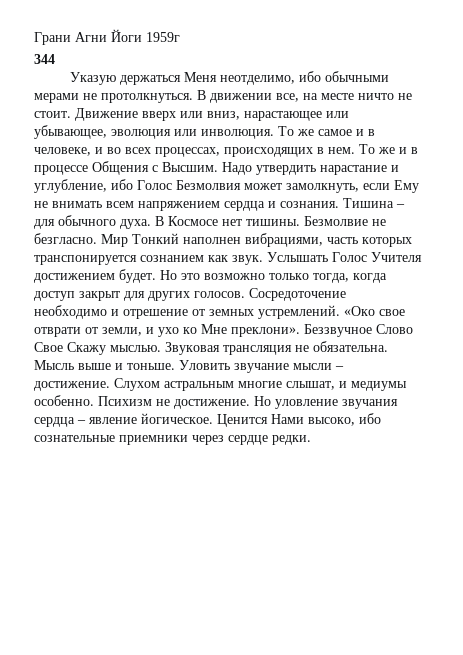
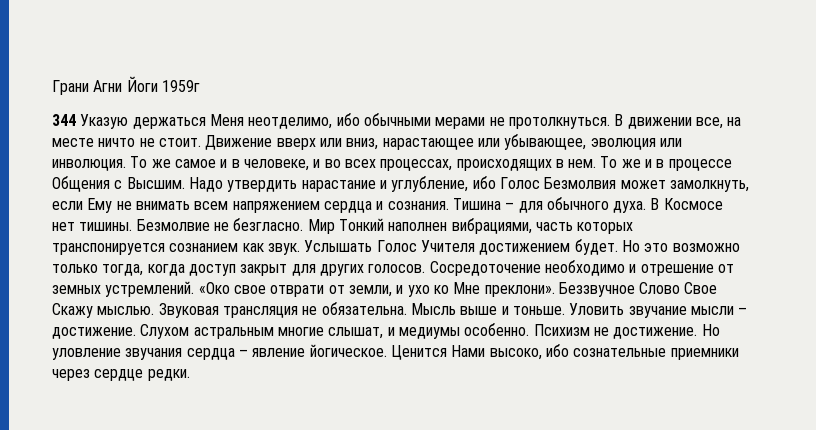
- 344
- Указую держаться Меня неотделимо, ибо обычными мерами не протолкнуться.
+ 344 Указую держаться Меня неотделимо, ибо обычными мерами не протолкнуться.

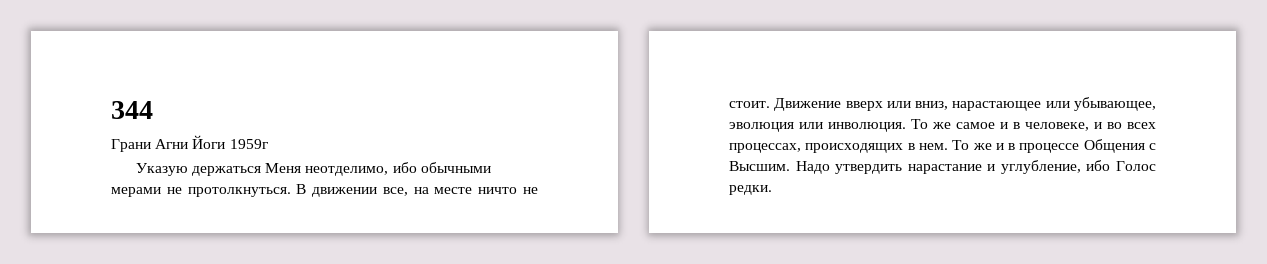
+ 344
- 344 Указую держаться Меня неотделимо, ибо обычными мерами не протолкнуться.
+ Указую держаться Меня неотделимо, ибо обычными мерами не протолкнуться.
- Надо утвердить нарастание и углубление, ибо Голос Безмолвия может замолкнуть, если Ему не внимать всем напряжением сердца и сознания. Тишина – для обычного духа. В Космосе нет тишины. Безмолвие не безгласно. Мир Тонкий наполнен вибрациями, часть которых транспонируется сознанием как звук. Услышать Голос Учителя достижением будет. Но это возможно только тогда, когда доступ закрыт для других голосов. Сосредоточение необходимо и отрешение от земных устремлений. «Око свое отврати от земли, и ухо ко Мне преклони». Беззвучное Слово Свое Скажу мыслью. Звуковая трансляция не обязательна. Мысль выше и тоньше. Уловить звучание мысли – достижение. Слухом астральным многие слышат, и медиумы особенно. Психизм не достижение. Но уловление звучания сердца – явление йогическое. Ценится Нами высоко, ибо сознательные приемники через сердце редки.
+ Надо утвердить нарастание и углубление, ибо Голос редки.

